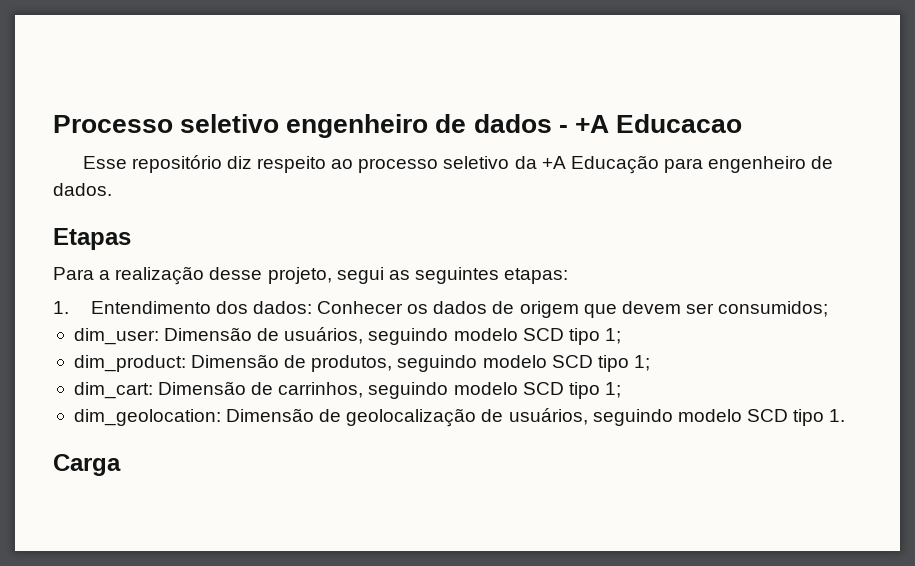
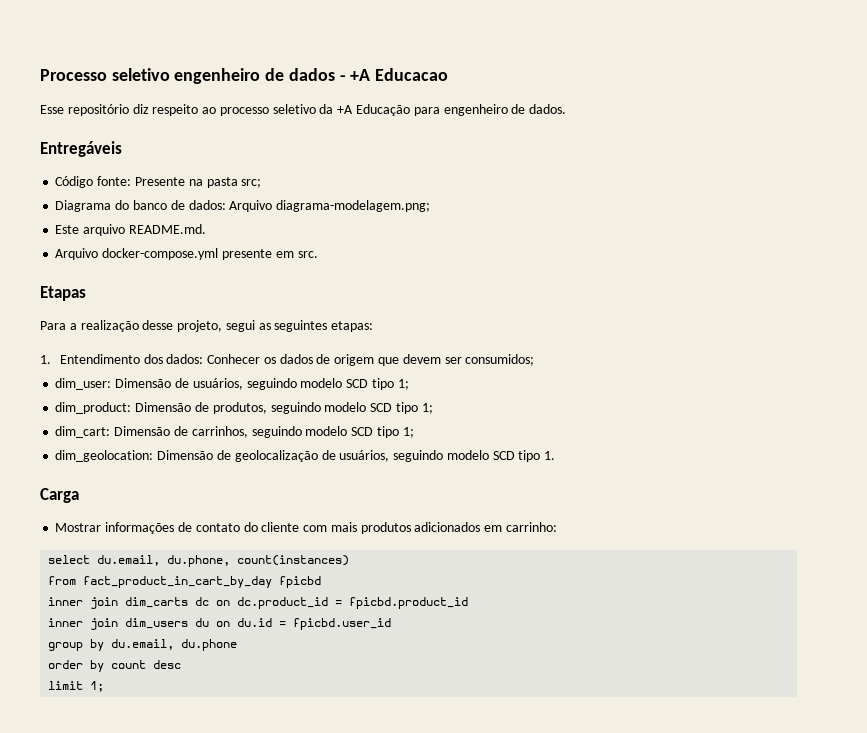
+ Entregáveis
+ Código fonte: Presente na pasta src;
+ Diagrama do banco de dados: Arquivo diagrama-modelagem.png;
+ Este arquivo README.md.
+ Arquivo docker-compose.yml presente em src.
+ Mostrar informações de contato do cliente com mais produtos adicionados em carrinho:
+ select du.email, du.phone, count(instances)
+ from fact_product_in_cart_by_day fpicbd
+ inner join dim_carts dc on dc.product_id = fpicbd.product_id
+ inner join dim_users du on du.id = fpicbd.user_id
+ group by du.email, du.phone
+ order by count desc
+ limit 1;

